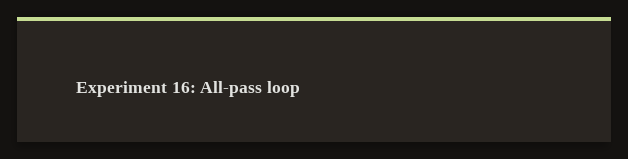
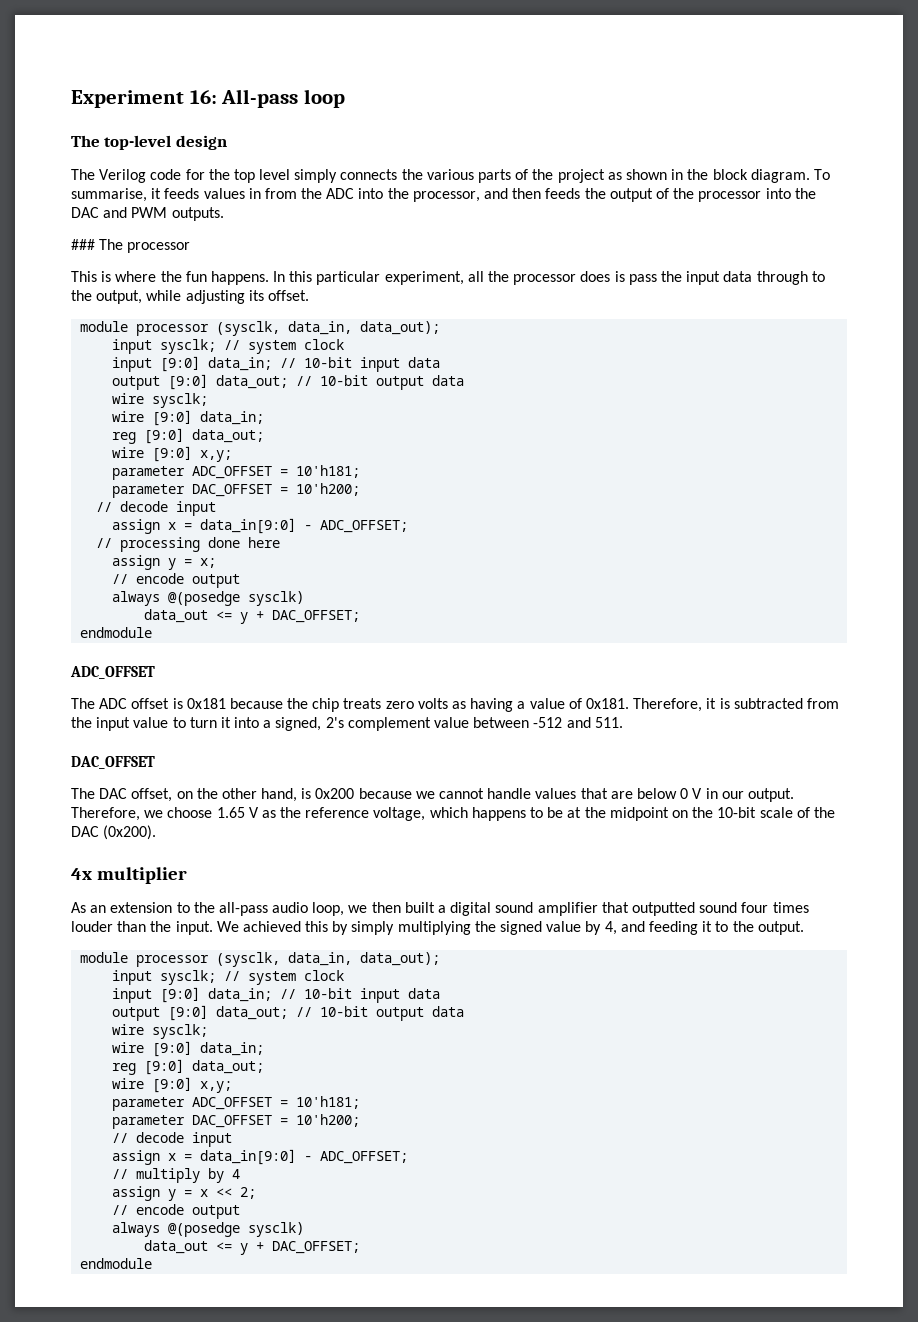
+ The top-level design
+ The Verilog code for the top level simply connects the various parts of the project as shown in the block diagram. To summarise, it feeds values in from the ADC into the processor, and then feeds the output of the processor into the DAC and PWM outputs.
+ ### The processor
+ This is where the fun happens. In this particular experiment, all the processor does is pass the input data through to the output, while adjusting its offset.
+ module processor (sysclk, data_in, data_out);
+ input sysclk; // system clock
+ input [9:0] data_in; // 10-bit input data
+ output [9:0] data_out; // 10-bit output data
+ wire sysclk;
+ wire [9:0] data_in;
+ reg [9:0] data_out;
+ wire [9:0] x,y;
+ parameter ADC_OFFSET = 10'h181;
+ parameter DAC_OFFSET = 10'h200;
+ // decode input
+ assign x = data_in[9:0] - ADC_OFFSET;
+ // processing done here
+ assign y = x;
+ // encode output
+ always @(posedge sysclk)
+ data_out <= y + DAC_OFFSET;
+ endmodule
+ ADC_OFFSET
+ The ADC offset is 0x181 because the chip treats zero volts as having a value of 0x181. Therefore, it is subtracted from the input value to turn it into a signed, 2's complement value between -512 and 511.
+ DAC_OFFSET
+ The DAC offset, on the other hand, is 0x200 because we cannot handle values that are below 0 V in our output. Therefore, we choose 1.65 V as the reference voltage, which happens to be at the midpoint on the 10-bit scale of the DAC (0x200).
+ 4x multiplier
+ As an extension to the all-pass audio loop, we then built a digital sound amplifier that outputted sound four times louder than the input. We achieved this by simply multiplying the signed value by 4, and feeding it to the output.
+ module processor (sysclk, data_in, data_out);
+ input sysclk; // system clock
+ input [9:0] data_in; // 10-bit input data
+ output [9:0] data_out; // 10-bit output data
+ wire sysclk;
+ wire [9:0] data_in;
+ reg [9:0] data_out;
+ wire [9:0] x,y;
+ parameter ADC_OFFSET = 10'h181;
+ parameter DAC_OFFSET = 10'h200;
+ // decode input
+ assign x = data_in[9:0] - ADC_OFFSET;
+ // multiply by 4
+ assign y = x << 2;
+ // encode output
+ always @(posedge sysclk)
+ data_out <= y + DAC_OFFSET;
+ endmodule

